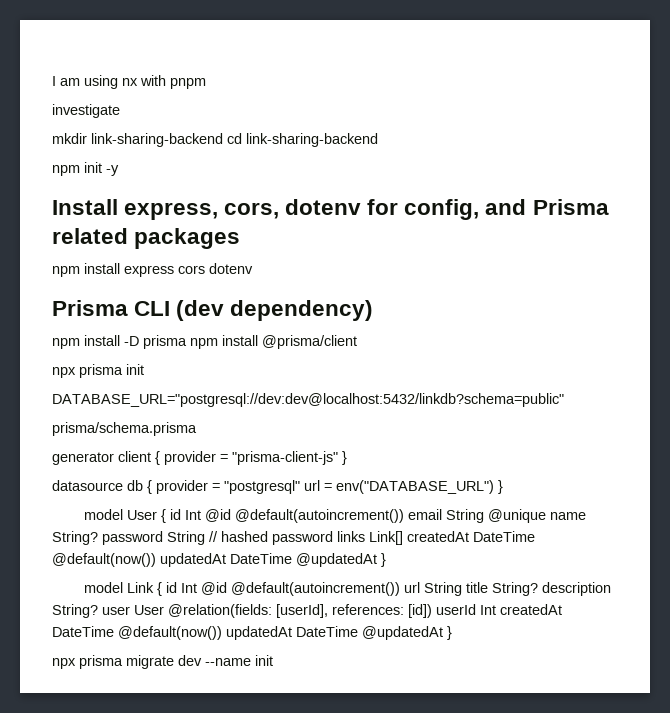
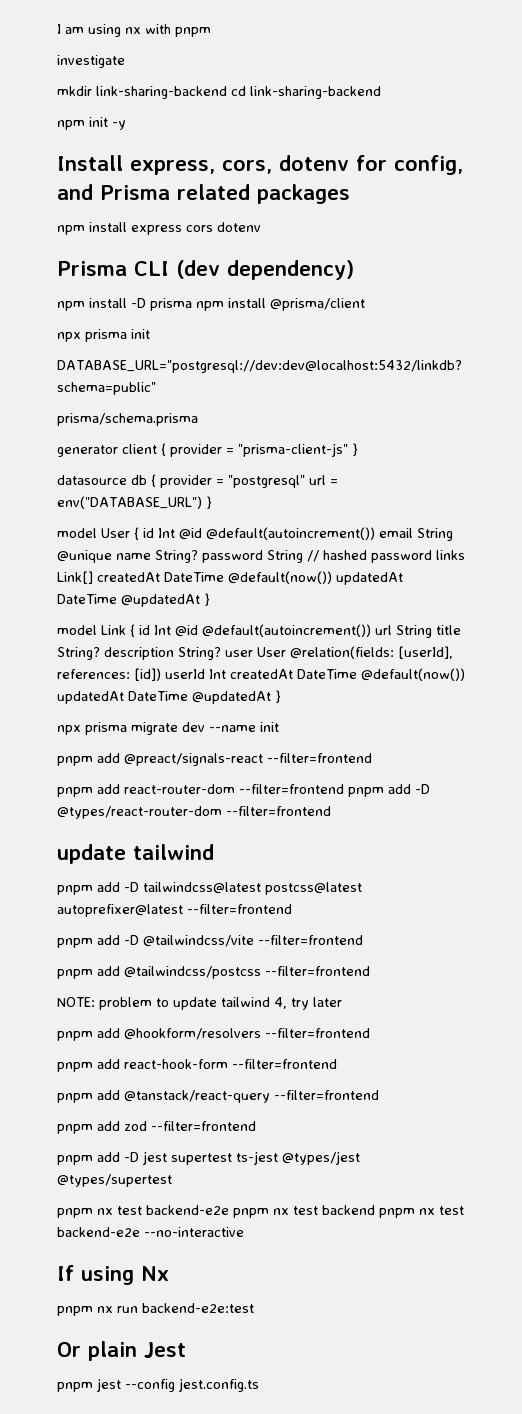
+ pnpm add @preact/signals-react --filter=frontend
+ pnpm add react-router-dom --filter=frontend pnpm add -D @types/react-router-dom --filter=frontend
+ update tailwind
+ pnpm add -D tailwindcss@latest postcss@latest autoprefixer@latest --filter=frontend
+ pnpm add -D @tailwindcss/vite --filter=frontend
+ pnpm add @tailwindcss/postcss --filter=frontend
+ NOTE: problem to update tailwind 4, try later
+ pnpm add @hookform/resolvers --filter=frontend
+ pnpm add react-hook-form --filter=frontend
+ pnpm add @tanstack/react-query --filter=frontend
+ pnpm add zod --filter=frontend
+ pnpm add -D jest supertest ts-jest @types/jest @types/supertest
+ pnpm nx test backend-e2e pnpm nx test backend pnpm nx test backend-e2e --no-interactive
+ If using Nx
+ pnpm nx run backend-e2e:test
+ Or plain Jest
+ pnpm jest --config jest.config.ts

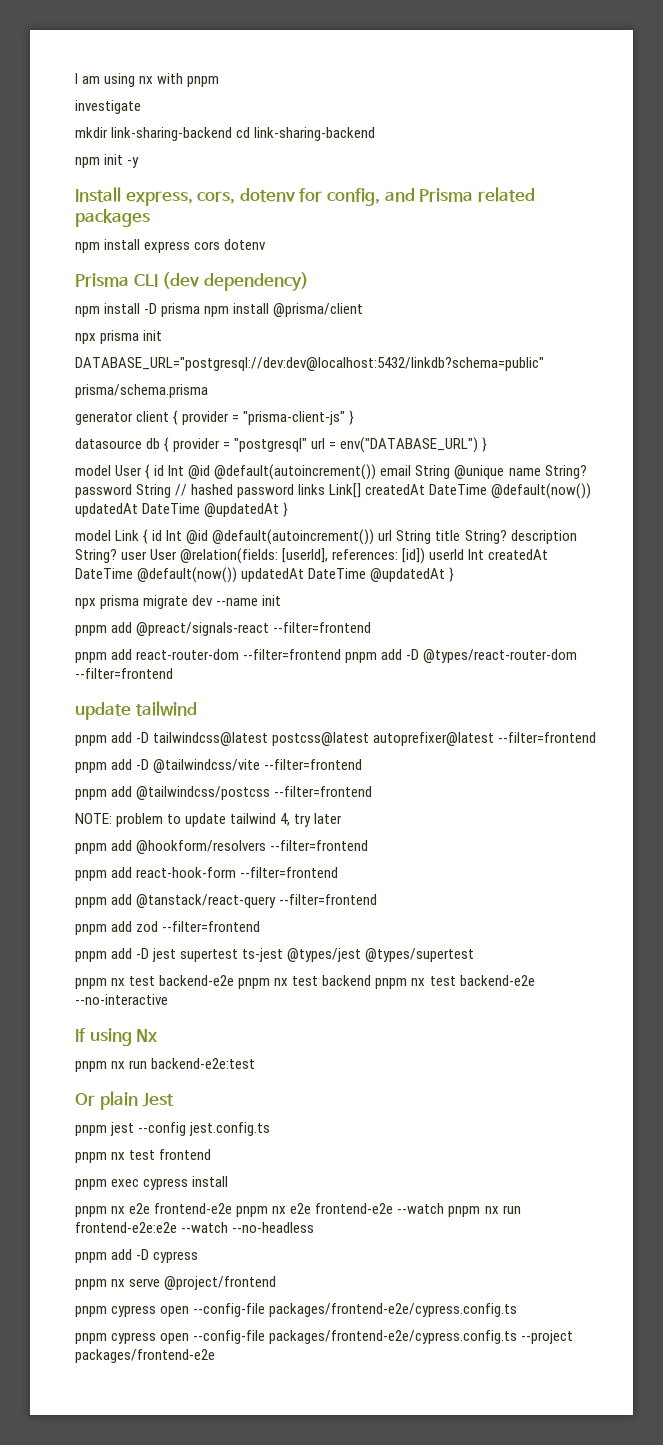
+ pnpm nx test frontend
+ pnpm exec cypress install
+ pnpm nx e2e frontend-e2e pnpm nx e2e frontend-e2e --watch pnpm nx run frontend-e2e:e2e --watch --no-headless
+ pnpm add -D cypress
+ pnpm nx serve @project/frontend
+ pnpm cypress open --config-file packages/frontend-e2e/cypress.config.ts
+ pnpm cypress open --config-file packages/frontend-e2e/cypress.config.ts --project packages/frontend-e2e

